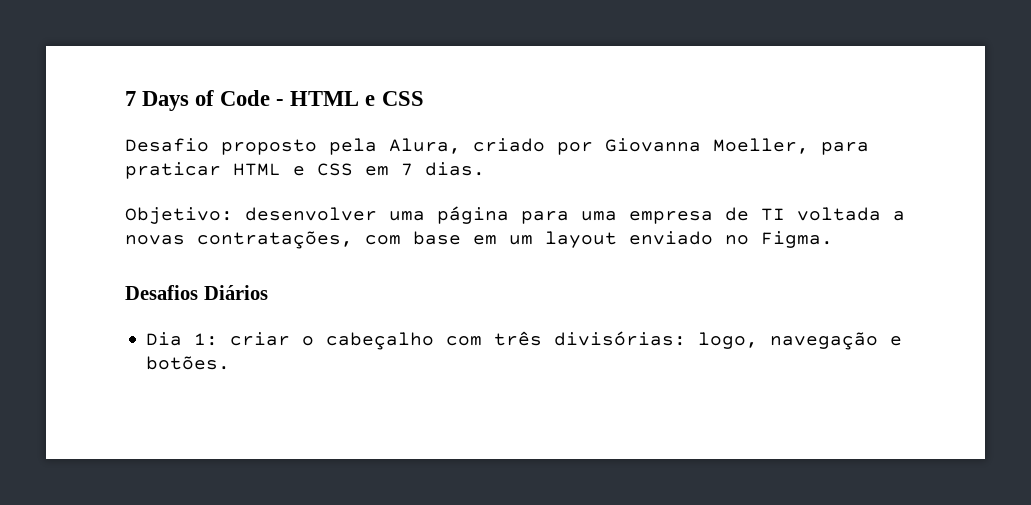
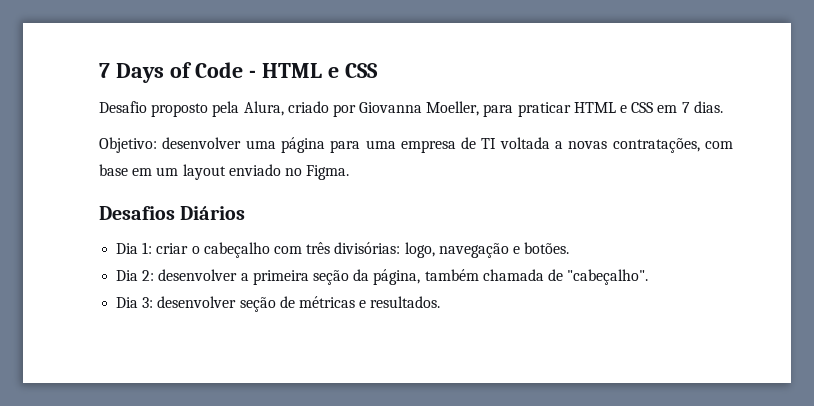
+ Dia 2: desenvolver a primeira seção da página, também chamada de "cabeçalho".
+ Dia 3: desenvolver seção de métricas e resultados.

